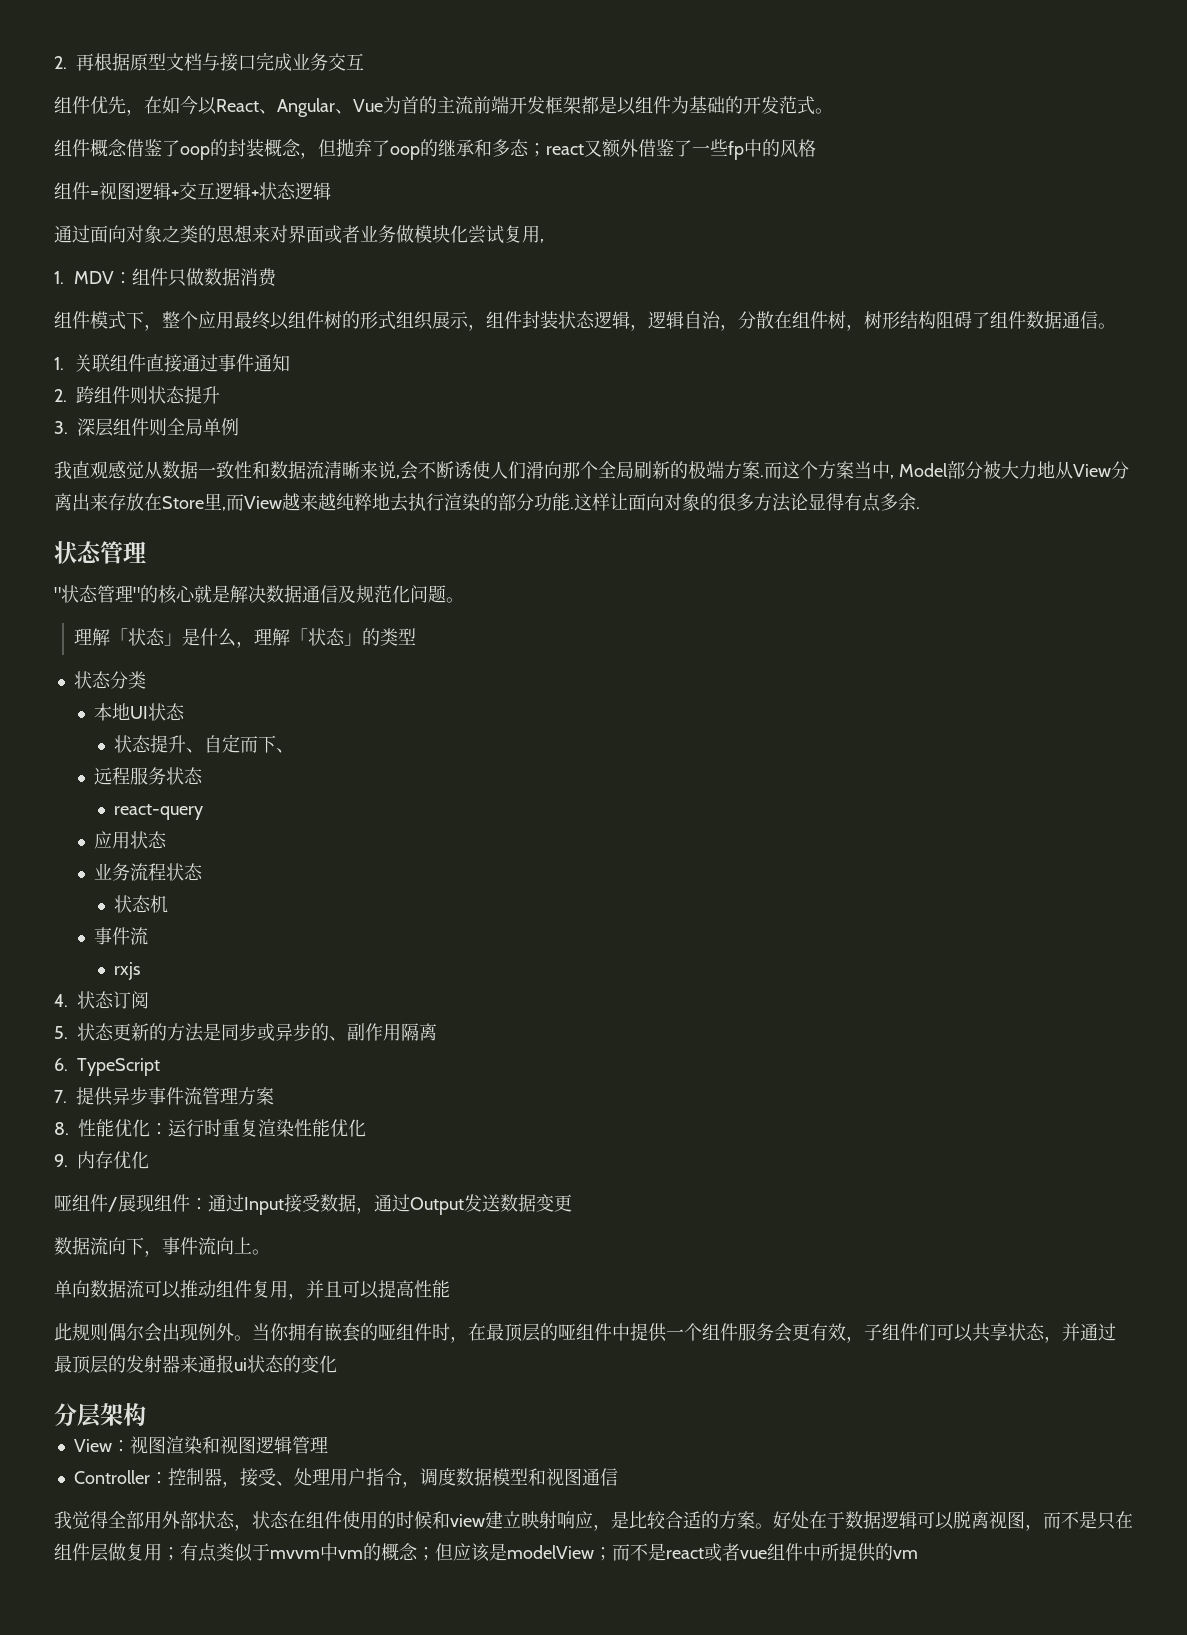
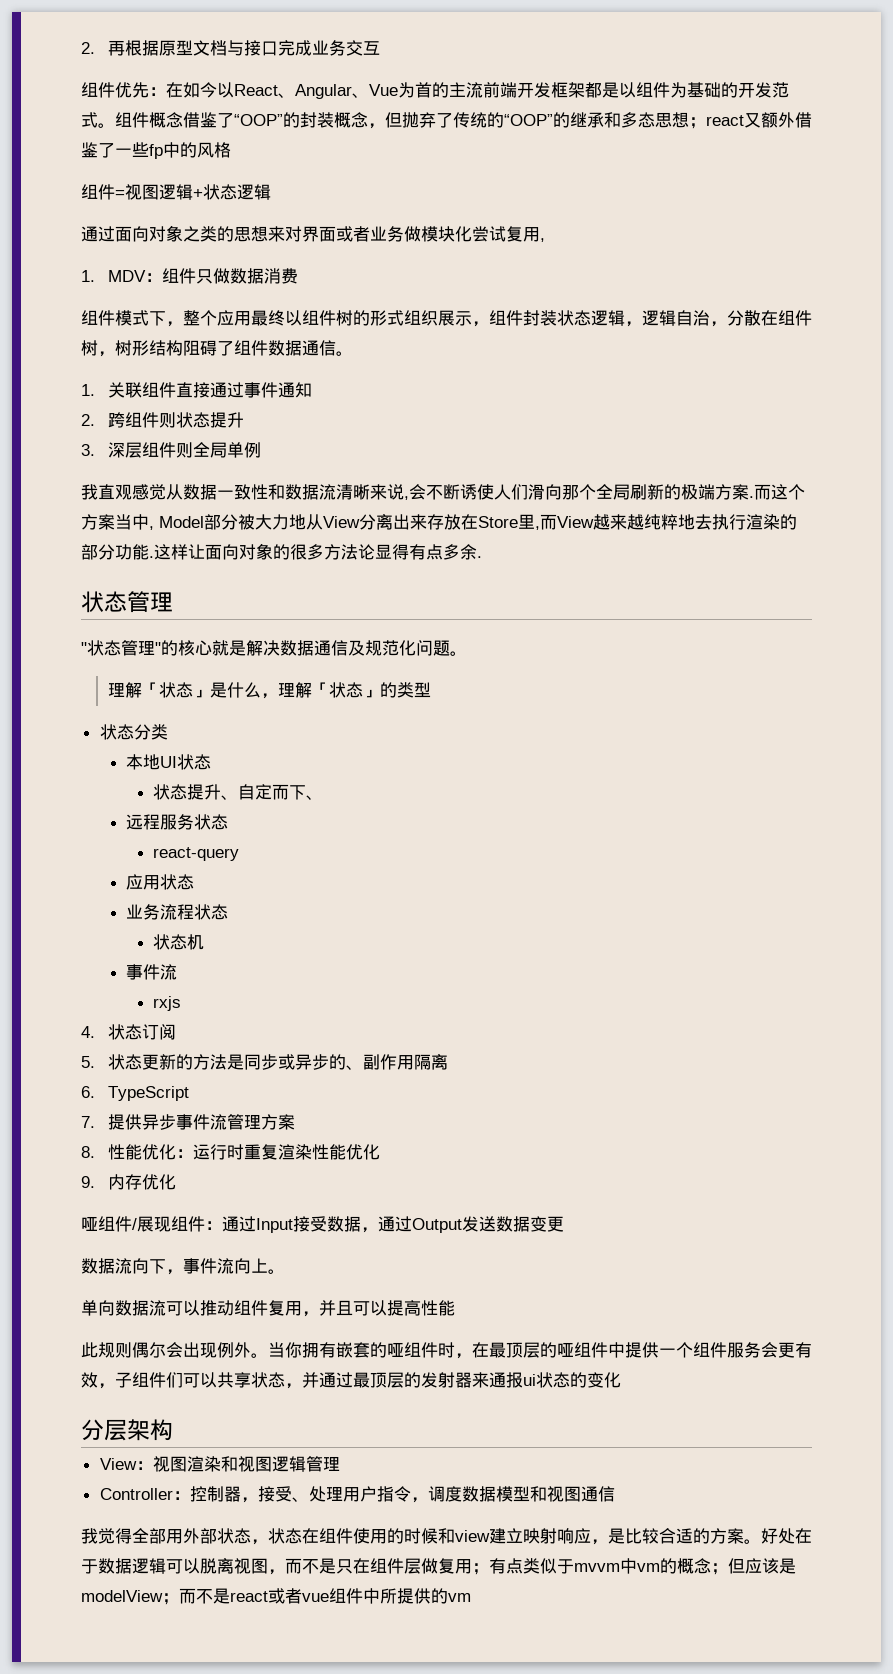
- 组件优先，在如今以React、Angular、Vue为首的主流前端开发框架都是以组件为基础的开发范式。
- 组件概念借鉴了oop的封装概念，但抛弃了oop的继承和多态；react又额外借鉴了一些fp中的风格
+ 组件优先：在如今以React、Angular、Vue为首的主流前端开发框架都是以组件为基础的开发范式。组件概念借鉴了“OOP”的封装概念，但抛弃了传统的“OOP”的继承和多态思想；react又额外借鉴了一些fp中的风格
- 组件=视图逻辑+交互逻辑+状态逻辑
+ 组件=视图逻辑+状态逻辑

